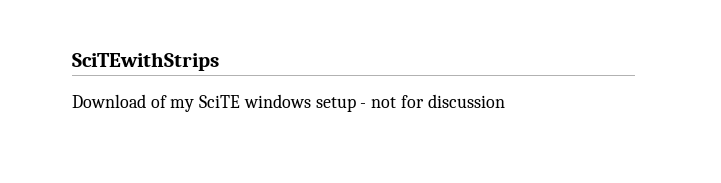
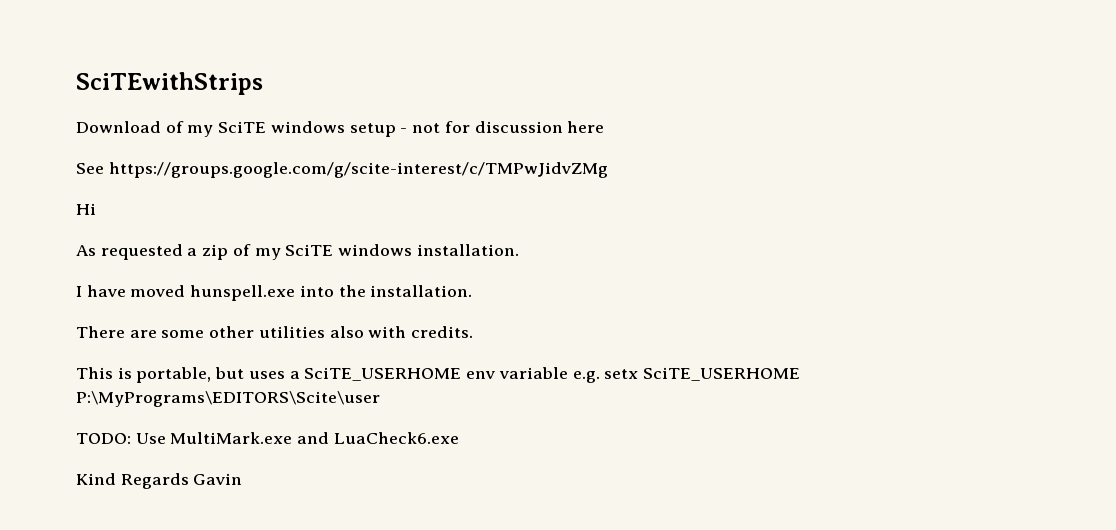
- Download of my SciTE windows setup - not for discussion
+ Download of my SciTE windows setup - not for discussion here
+ See https://groups.google.com/g/scite-interest/c/TMPwJidvZMg
+ Hi
+ As requested a zip of my SciTE windows installation.
+ I have moved hunspell.exe into the installation.
+ There are some other utilities also with credits.
+ This is portable, but uses a SciTE_USERHOME env variable e.g. setx SciTE_USERHOME P:\MyPrograms\EDITORS\Scite\user
+ TODO: Use MultiMark.exe and LuaCheck6.exe
+ Kind Regards Gavin

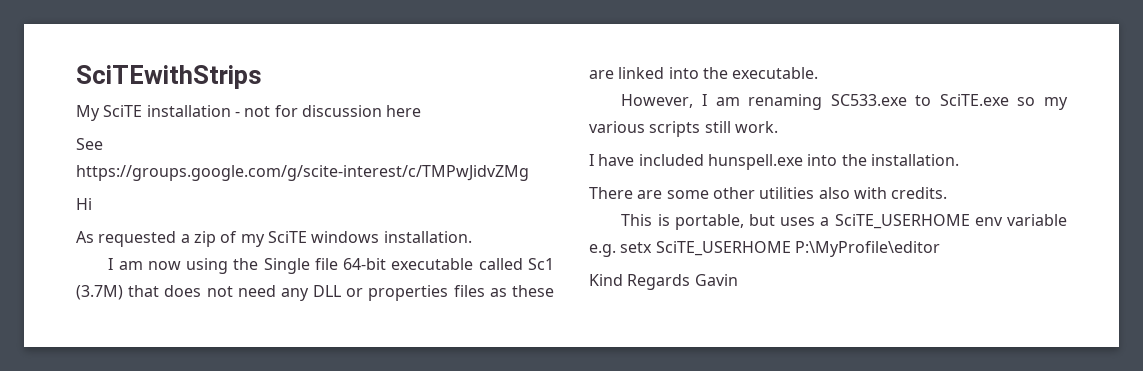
- Download of my SciTE windows setup - not for discussion here
+ My SciTE installation - not for discussion here
+ I am now using the Single file 64-bit executable called Sc1 (3.7M) that does not need any DLL or properties files as these are linked into the executable.
+ However, I am renaming SC533.exe to SciTE.exe so my various scripts still work.
- I have moved hunspell.exe into the installation.
+ I have included hunspell.exe into the installation.
- This is portable, but uses a SciTE_USERHOME env variable e.g. setx SciTE_USERHOME P:\MyPrograms\EDITORS\Scite\user
- TODO: Use MultiMark.exe and LuaCheck6.exe
+ This is portable, but uses a SciTE_USERHOME env variable e.g. setx SciTE_USERHOME P:\MyProfile\editor

